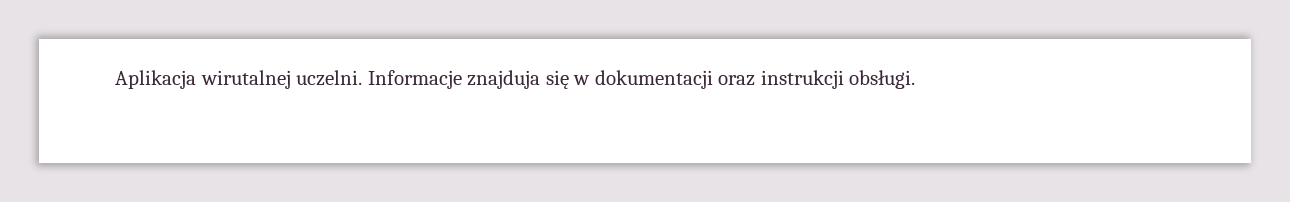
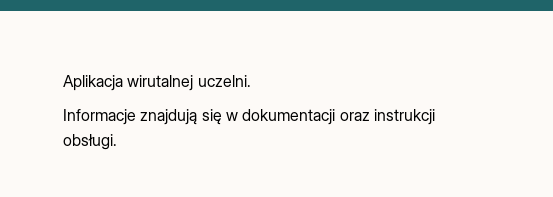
- Aplikacja wirutalnej uczelni. Informacje znajduja się w dokumentacji oraz instrukcji obsługi.
+ Aplikacja wirutalnej uczelni.
+ Informacje znajdują się w dokumentacji oraz instrukcji obsługi.

